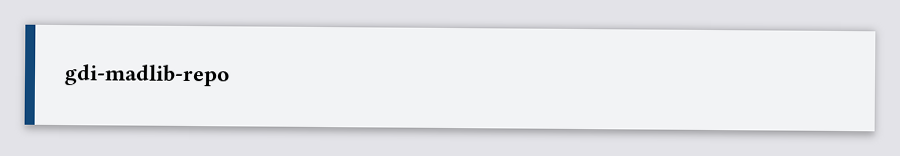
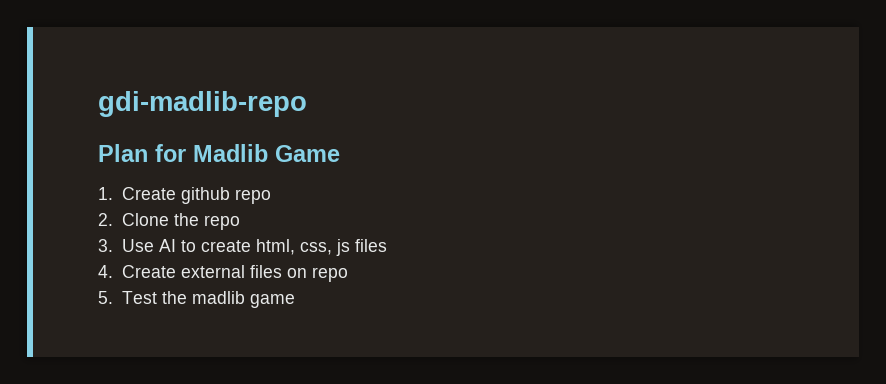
+ Plan for Madlib Game
+ 1. Create github repo
+ 2. Clone the repo
+ 3. Use AI to create html, css, js files
+ 4. Create external files on repo
+ 5. Test the madlib game

